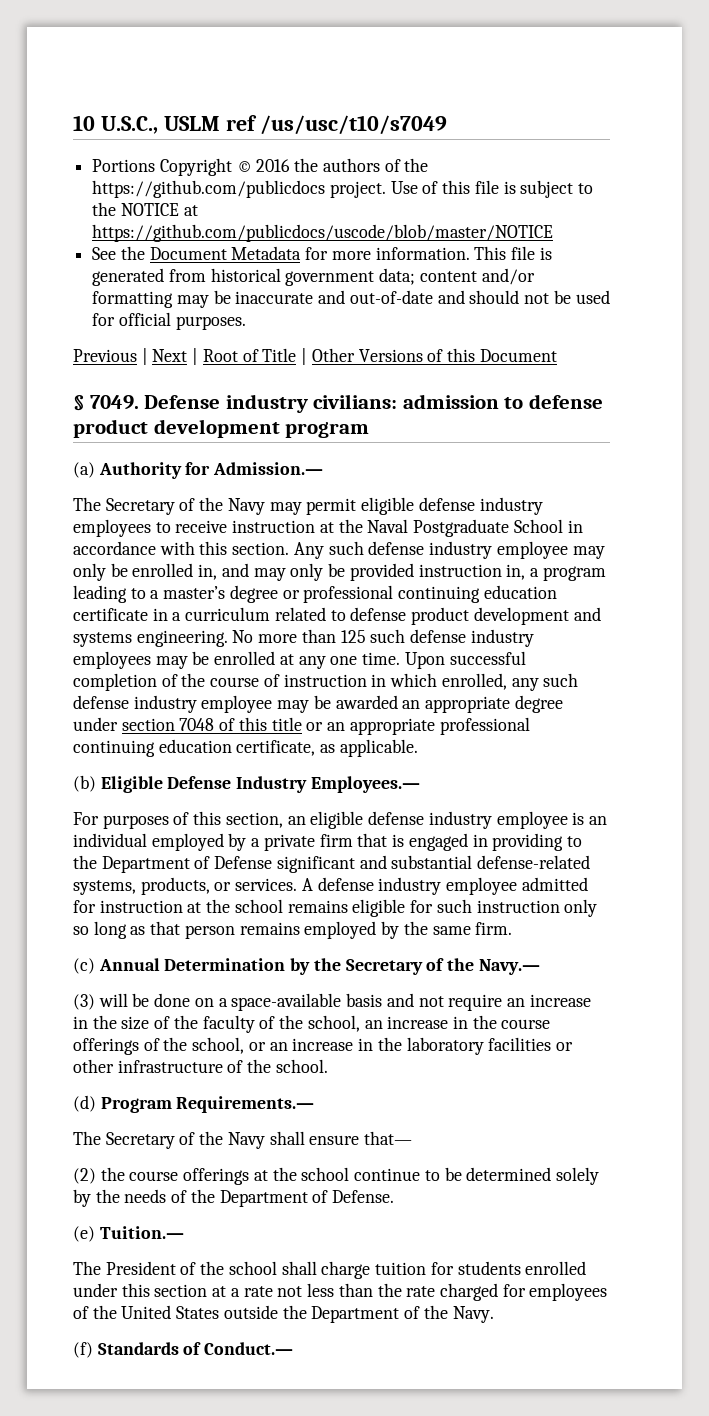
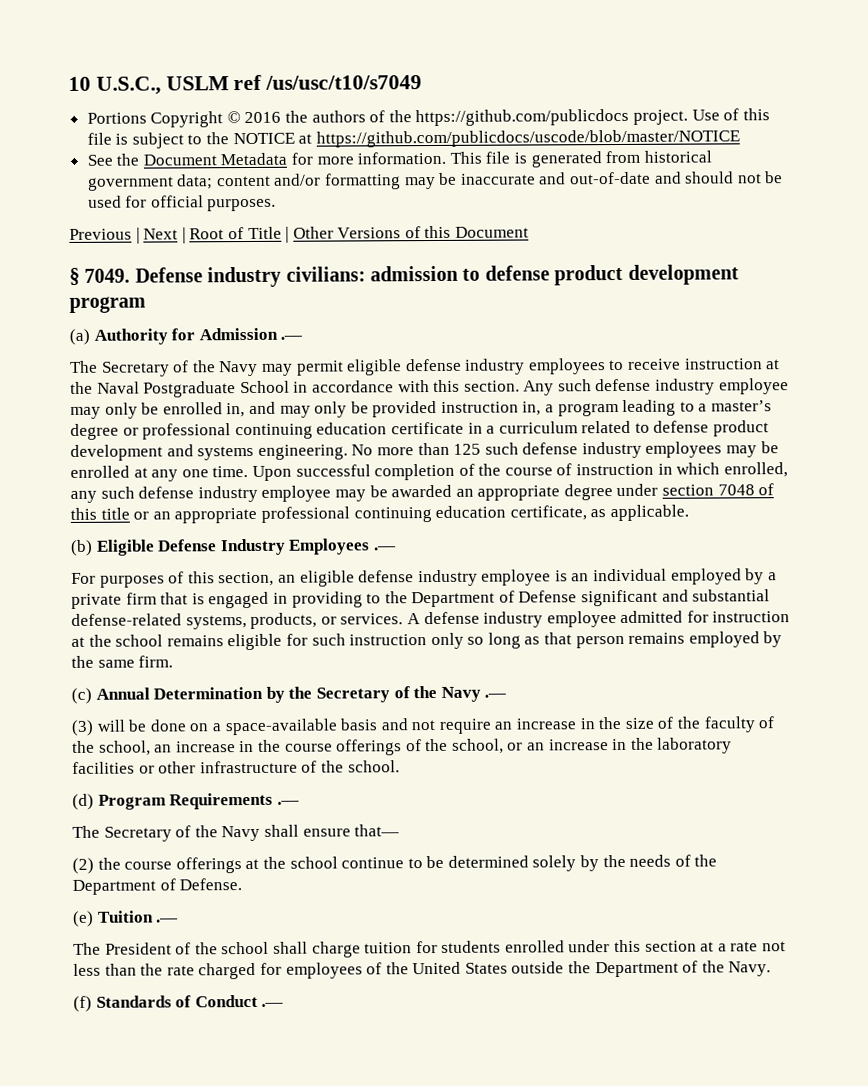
- (a) Authority for Admission.—
+ (a) Authority for Admission .—
- (b) Eligible Defense Industry Employees.—
+ (b) Eligible Defense Industry Employees .—
- (c) Annual Determination by the Secretary of the Navy.—
+ (c) Annual Determination by the Secretary of the Navy .—
- (d) Program Requirements.—
+ (d) Program Requirements .—
- (e) Tuition.—
+ (e) Tuition .—
- (f) Standards of Conduct.—
+ (f) Standards of Conduct .—

